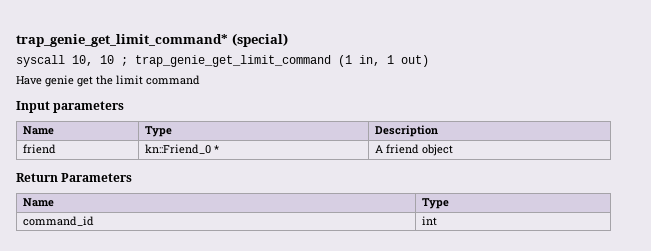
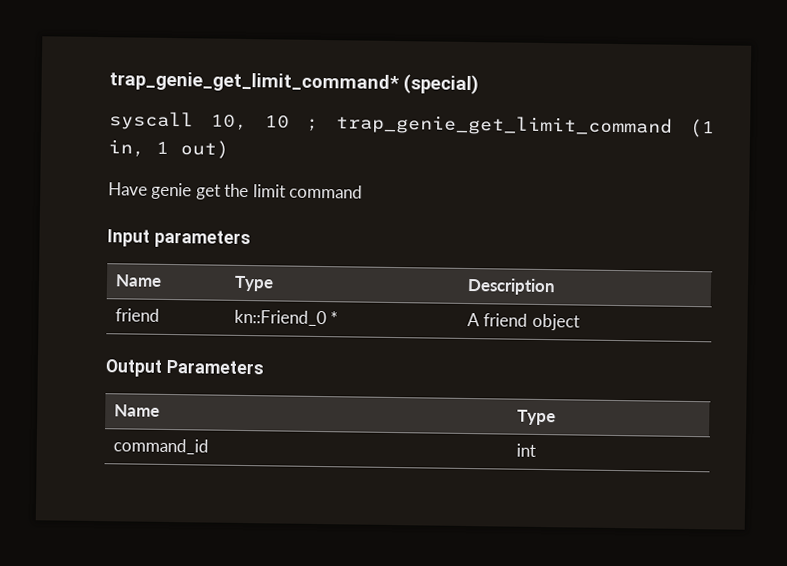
- Return Parameters
+ Output Parameters

